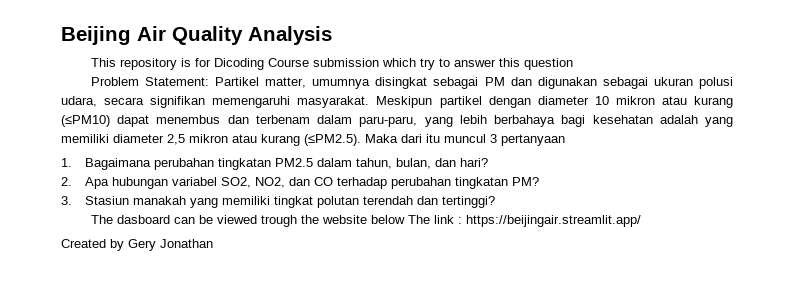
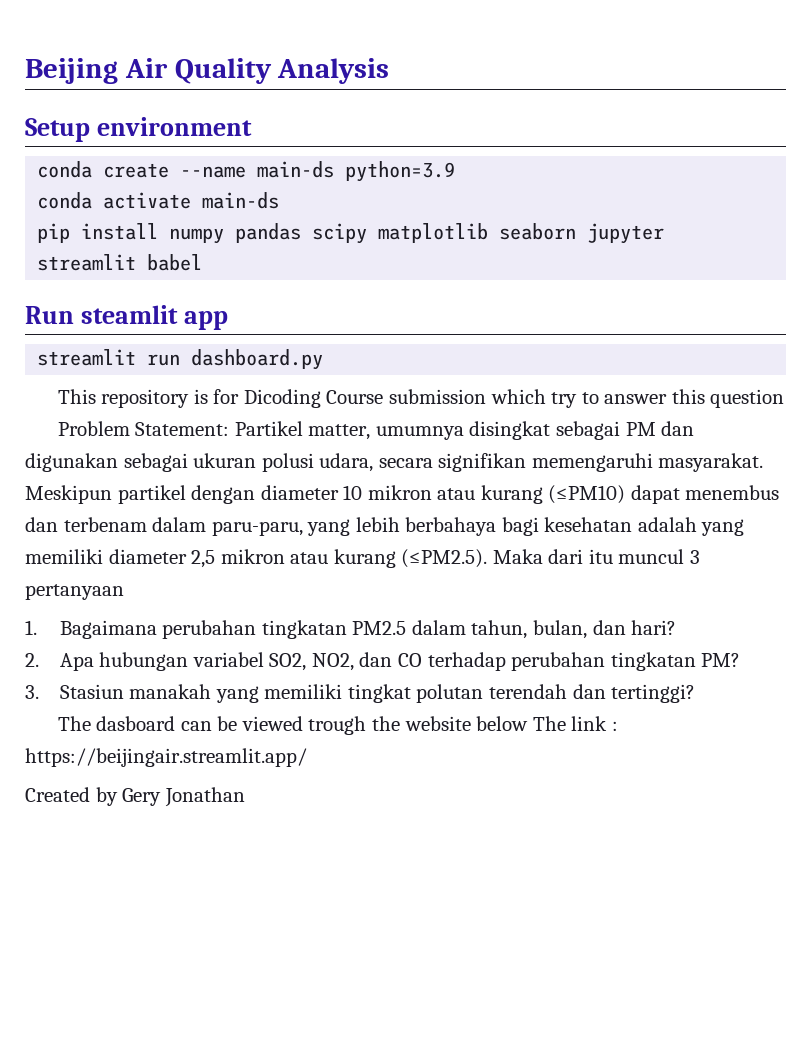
+ Setup environment
+ conda create --name main-ds python=3.9
+ conda activate main-ds
+ pip install numpy pandas scipy matplotlib seaborn jupyter streamlit babel
+ Run steamlit app
+ streamlit run dashboard.py

